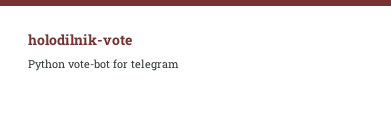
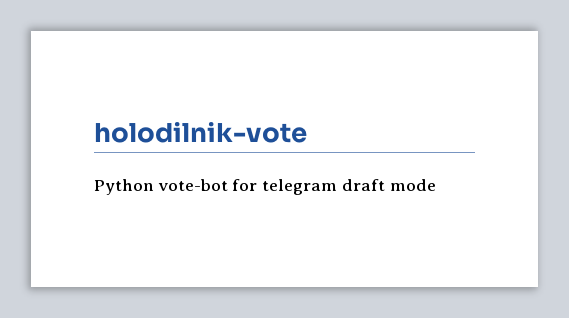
- Python vote-bot for telegram
+ Python vote-bot for telegram draft mode

